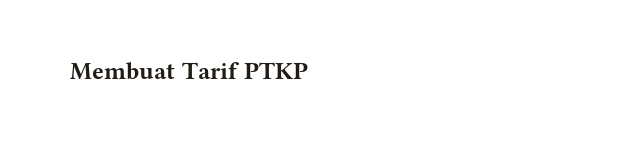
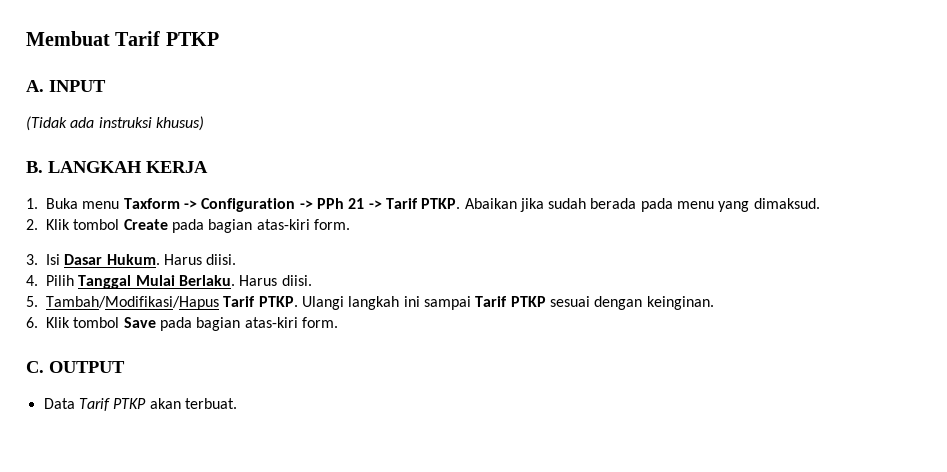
+ A. INPUT
+ (Tidak ada instruksi khusus)
+ B. LANGKAH KERJA
+ 1. Buka menu Taxform -> Configuration -> PPh 21 -> Tarif PTKP. Abaikan jika sudah berada pada menu yang dimaksud.
+ 2. Klik tombol Create pada bagian atas-kiri form.
+ 3. Isi Dasar Hukum. Harus diisi.
+ 4. Pilih Tanggal Mulai Berlaku. Harus diisi.
+ 5. Tambah/Modifikasi/Hapus Tarif PTKP. Ulangi langkah ini sampai Tarif PTKP sesuai dengan keinginan.
+ 6. Klik tombol Save pada bagian atas-kiri form.
+ C. OUTPUT
+ Data Tarif PTKP akan terbuat.

